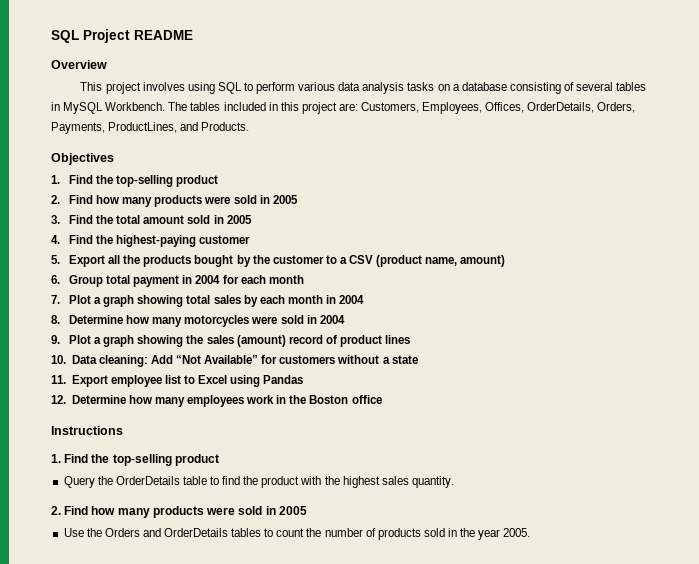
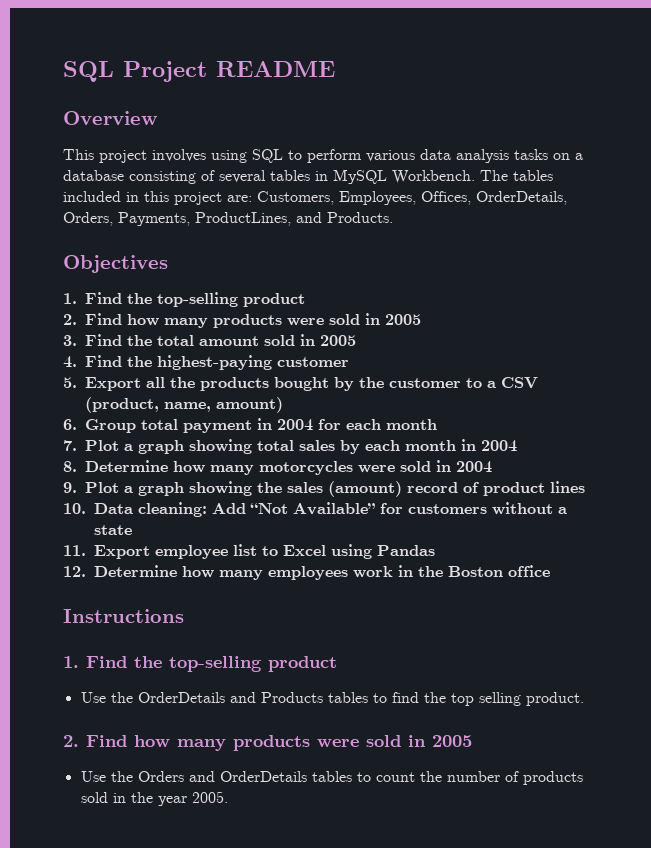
- 5. Export all the products bought by the customer to a CSV (product name, amount)
+ 5. Export all the products bought by the customer to a CSV (product, name, amount)
- Query the OrderDetails table to find the product with the highest sales quantity.
+ Use the OrderDetails and Products tables to find the top selling product.

